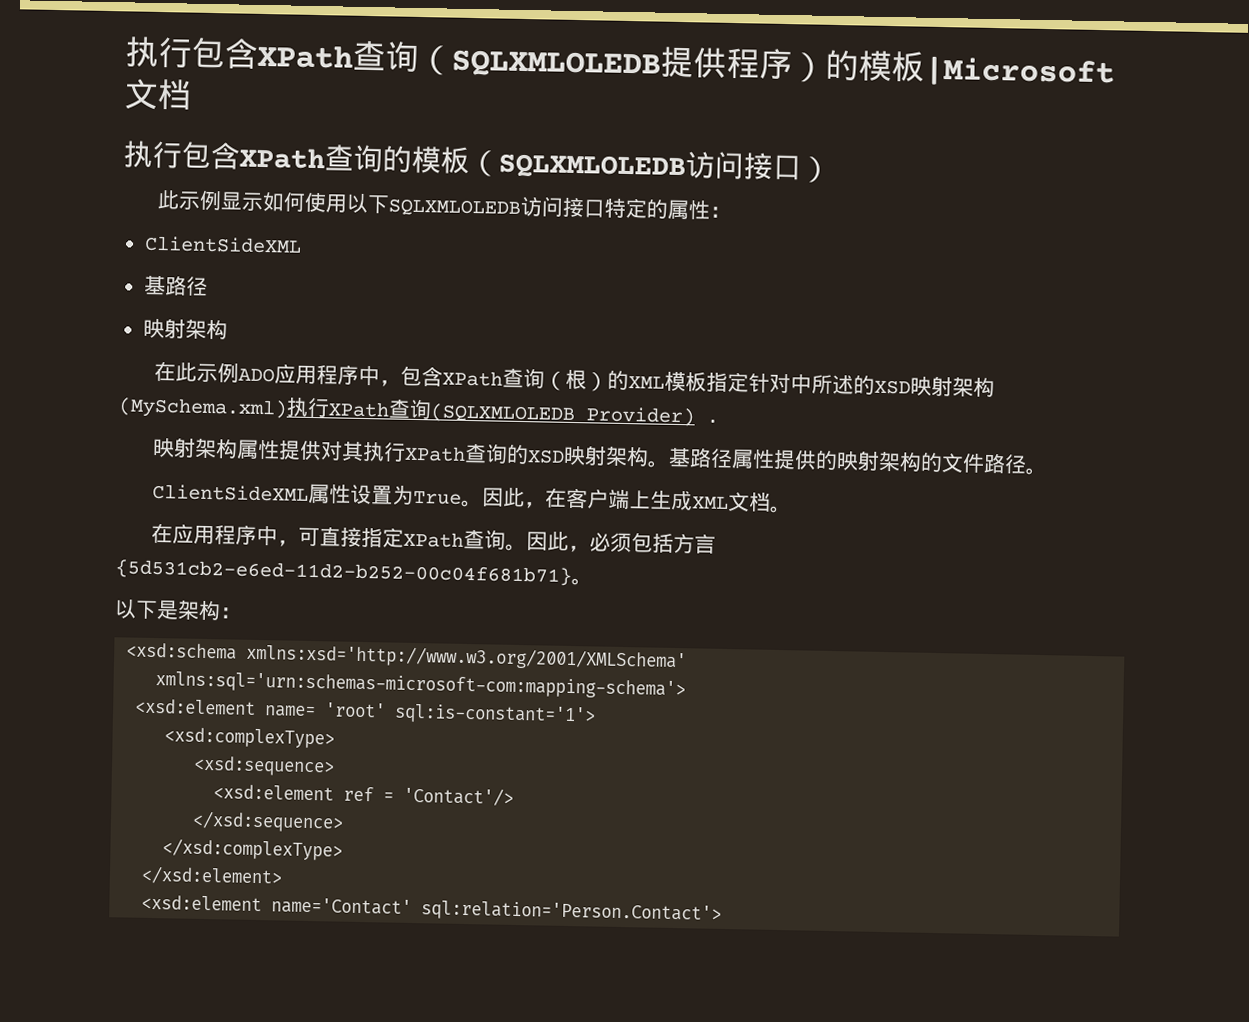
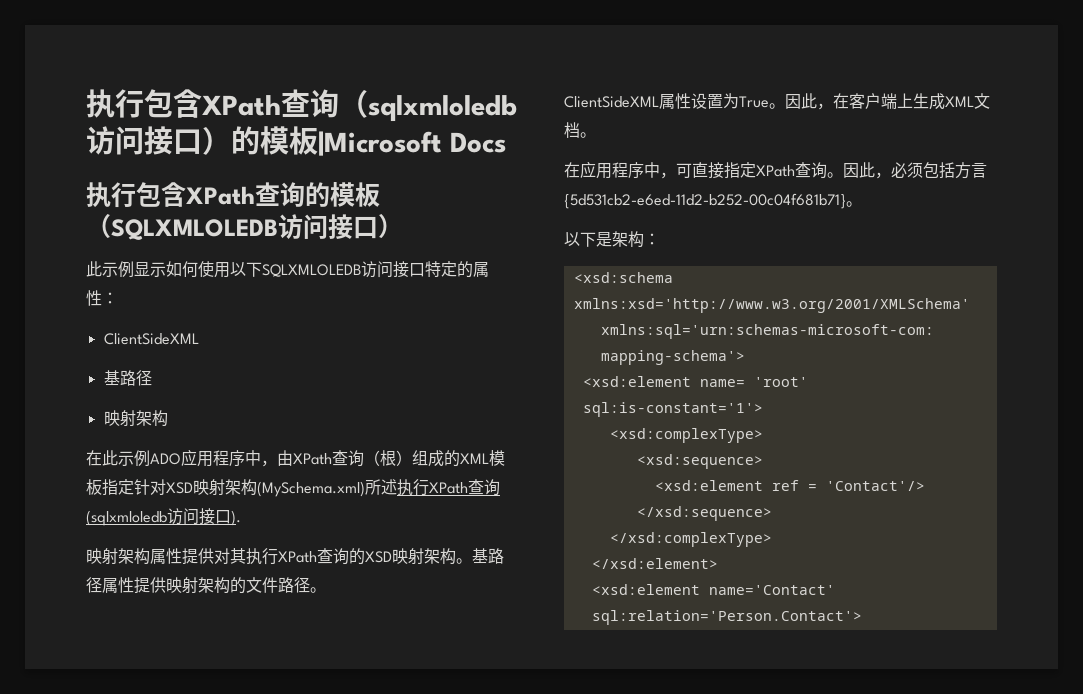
- 执行包含XPath查询（SQLXMLOLEDB提供程序）的模板|Microsoft文档
+ 执行包含XPath查询（sqlxmloledb访问接口）的模板|Microsoft Docs
- 在此示例ADO应用程序中，包含XPath查询（根）的XML模板指定针对中所述的XSD映射架构(MySchema.xml)执行XPath查询(SQLXMLOLEDB Provider) .
+ 在此示例ADO应用程序中，由XPath查询（根）组成的XML模板指定针对XSD映射架构(MySchema.xml)所述执行XPath查询(sqlxmloledb访问接口).
- 基路径属性提供的映射架构的文件路径。
+ 基路径属性提供映射架构的文件路径。

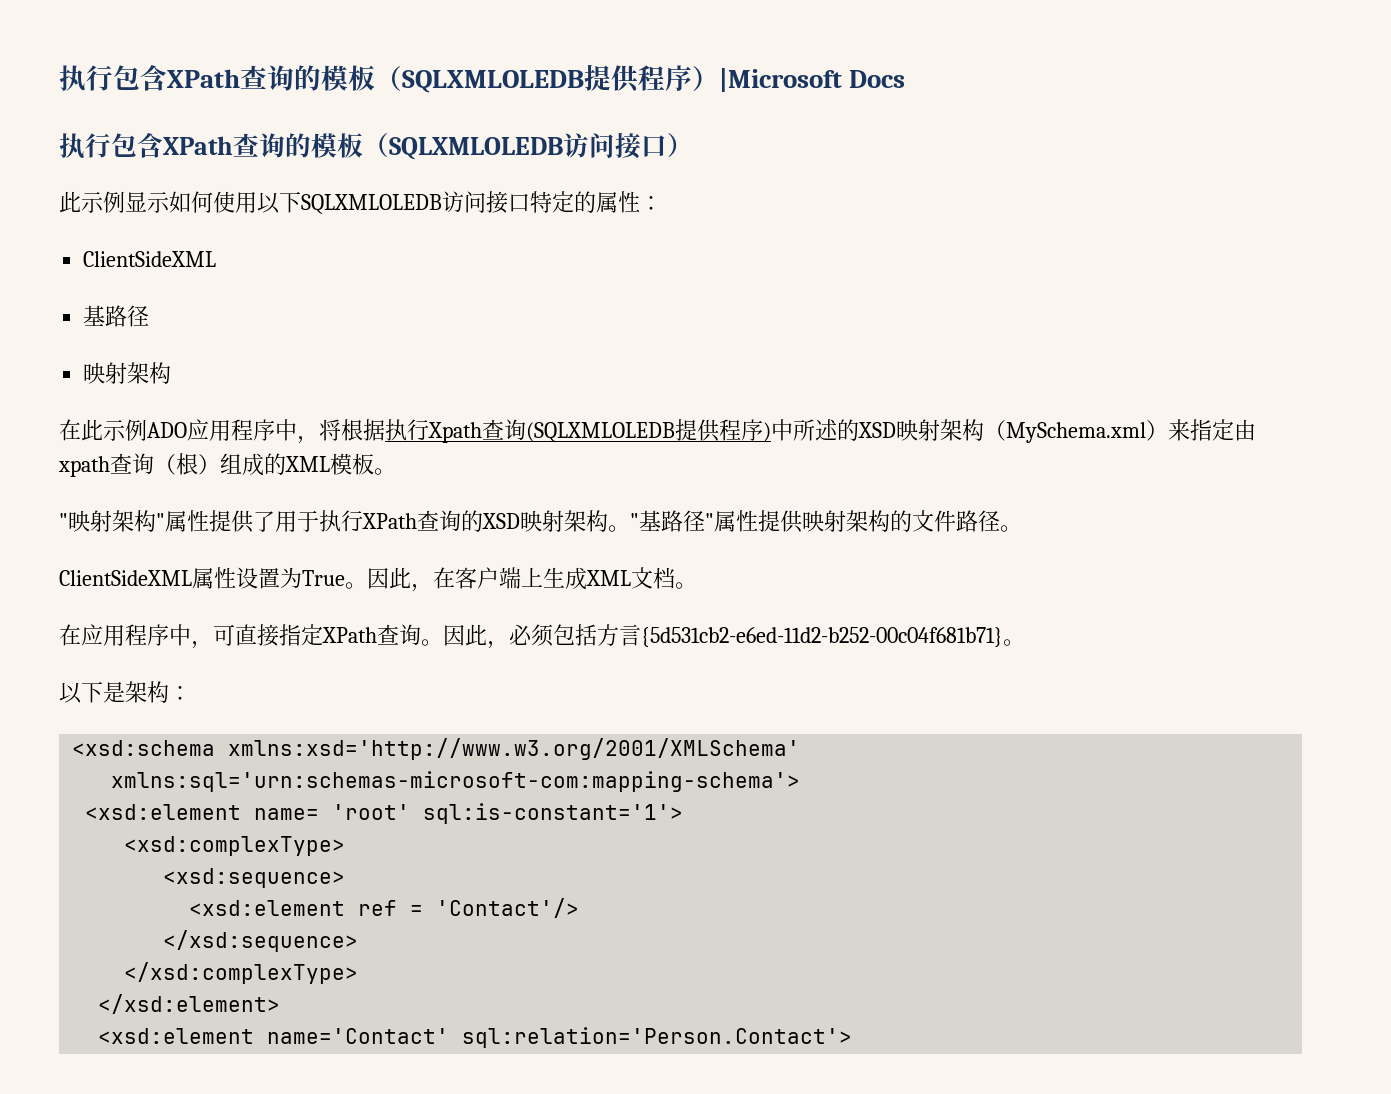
- 执行包含XPath查询（sqlxmloledb访问接口）的模板|Microsoft Docs
+ 执行包含XPath查询的模板（SQLXMLOLEDB提供程序）|Microsoft Docs
- 在此示例ADO应用程序中，由XPath查询（根）组成的XML模板指定针对XSD映射架构(MySchema.xml)所述执行XPath查询(sqlxmloledb访问接口).
- 映射架构属性提供对其执行XPath查询的XSD映射架构。
+ 在此示例ADO应用程序中，将根据执行Xpath查询(SQLXMLOLEDB提供程序)中所述的XSD映射架构（MySchema.xml）来指定由xpath查询（根）组成的XML模板。
+ "映射架构"属性提供了用于执行XPath查询的XSD映射架构。
- 基路径属性提供映射架构的文件路径。
+ "基路径"属性提供映射架构的文件路径。

